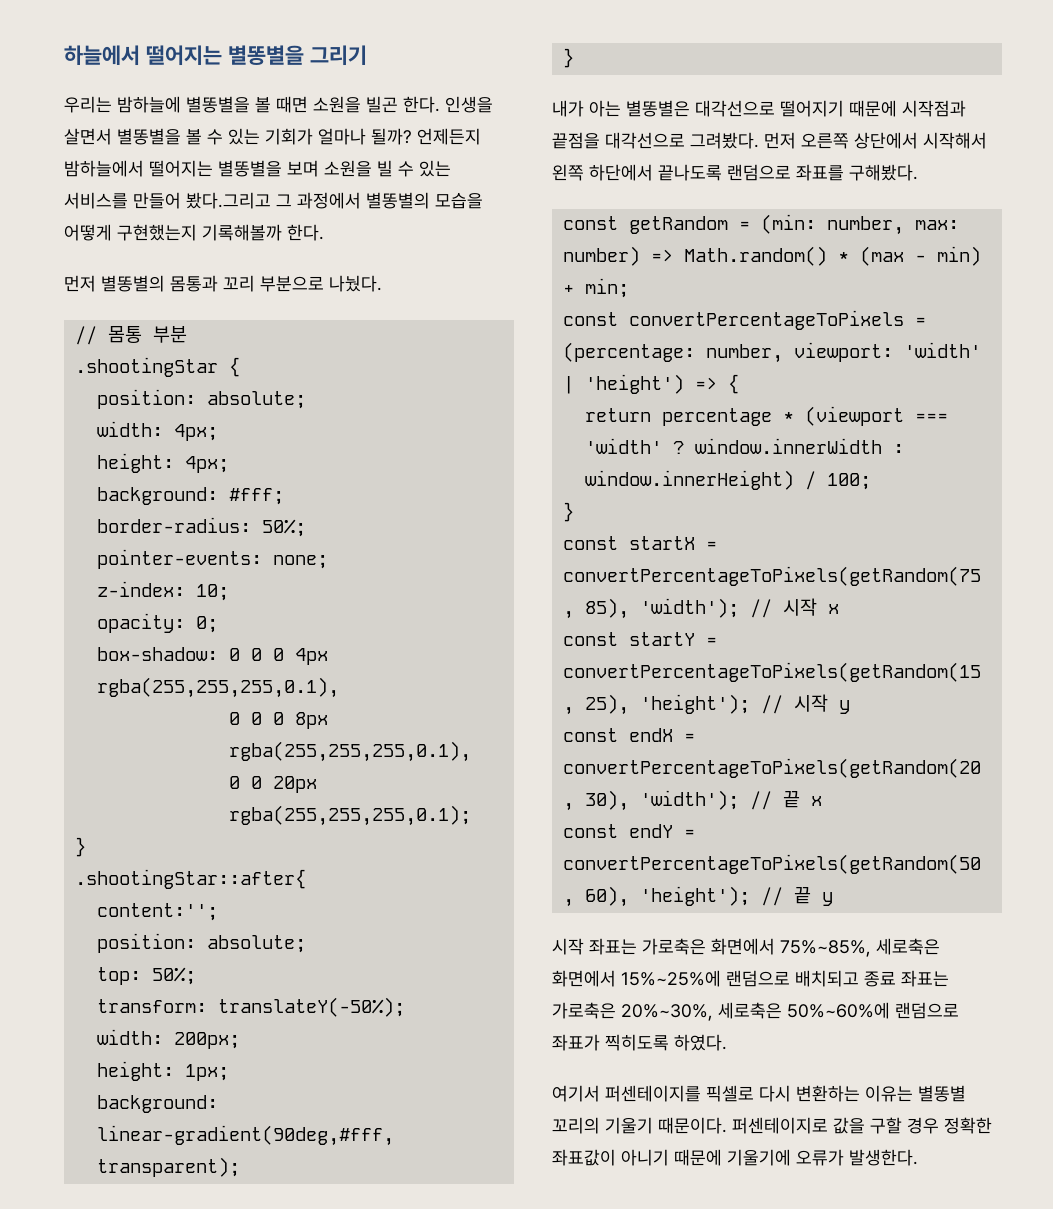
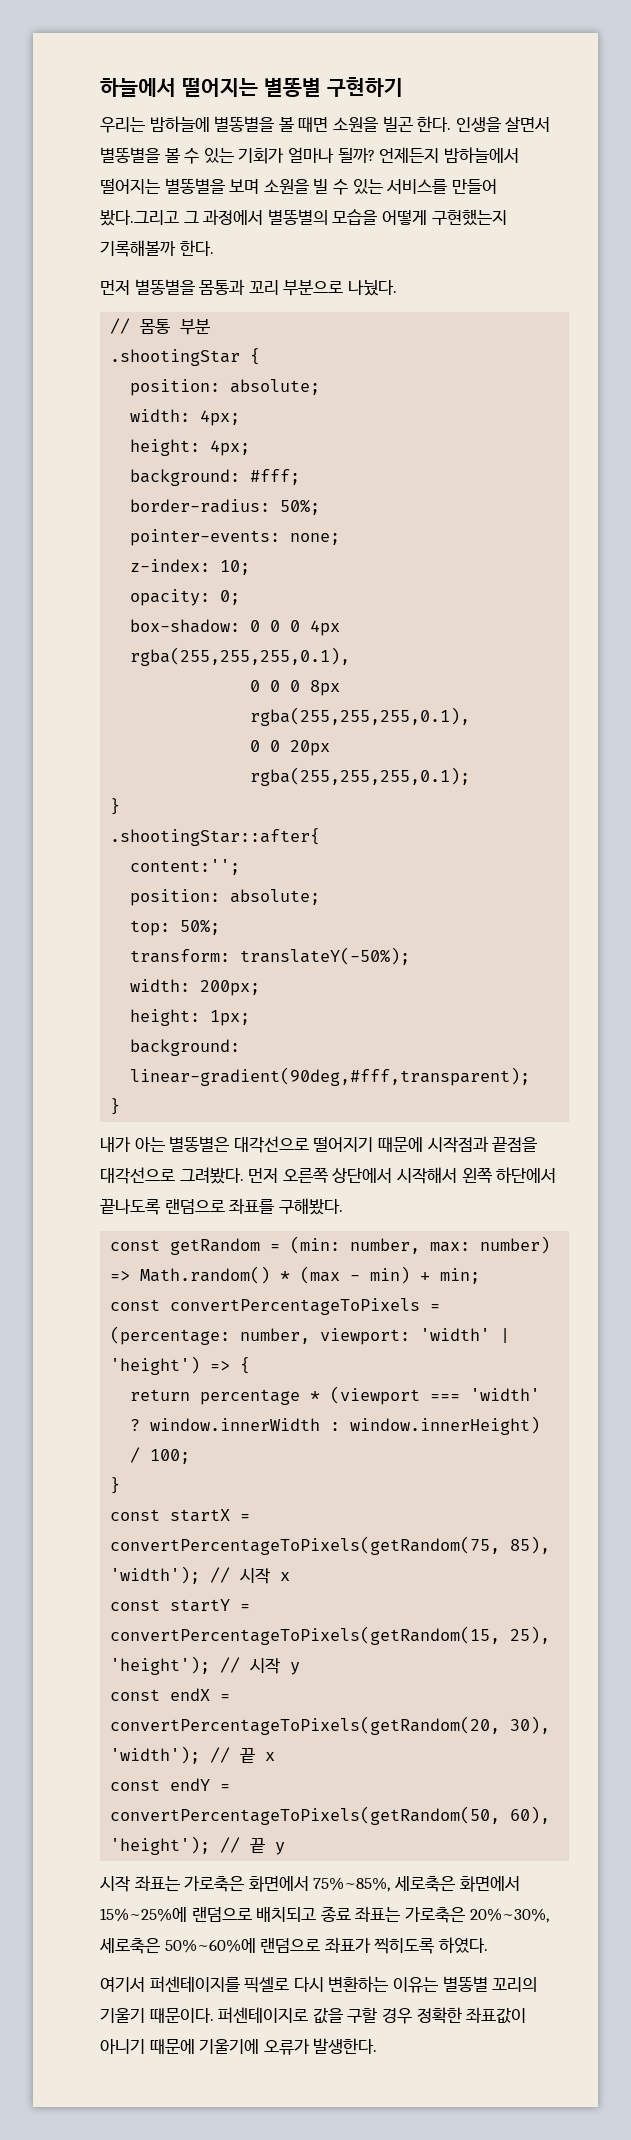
- 하늘에서 떨어지는 별똥별을 그리기
+ 하늘에서 떨어지는 별똥별 구현하기
- 먼저 별똥별의 몸통과 꼬리 부분으로 나눴다.
+ 먼저 별똥별을 몸통과 꼬리 부분으로 나눴다.

